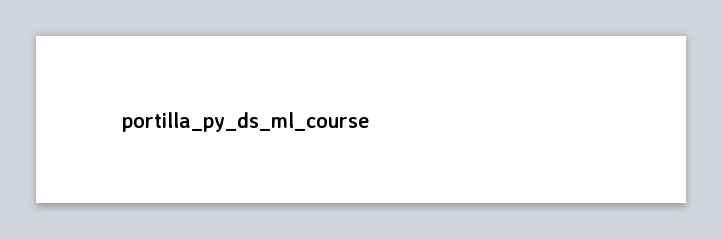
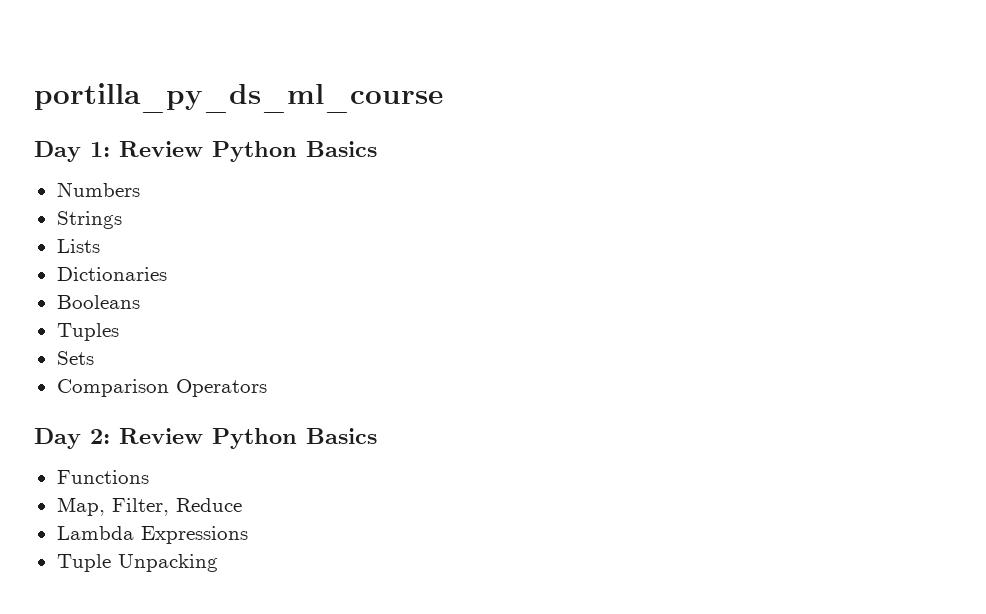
+ Day 1: Review Python Basics
+ Numbers
+ Strings
+ Lists
+ Dictionaries
+ Booleans
+ Tuples
+ Sets
+ Comparison Operators
+ Day 2: Review Python Basics
+ Functions
+ Map, Filter, Reduce
+ Lambda Expressions
+ Tuple Unpacking

